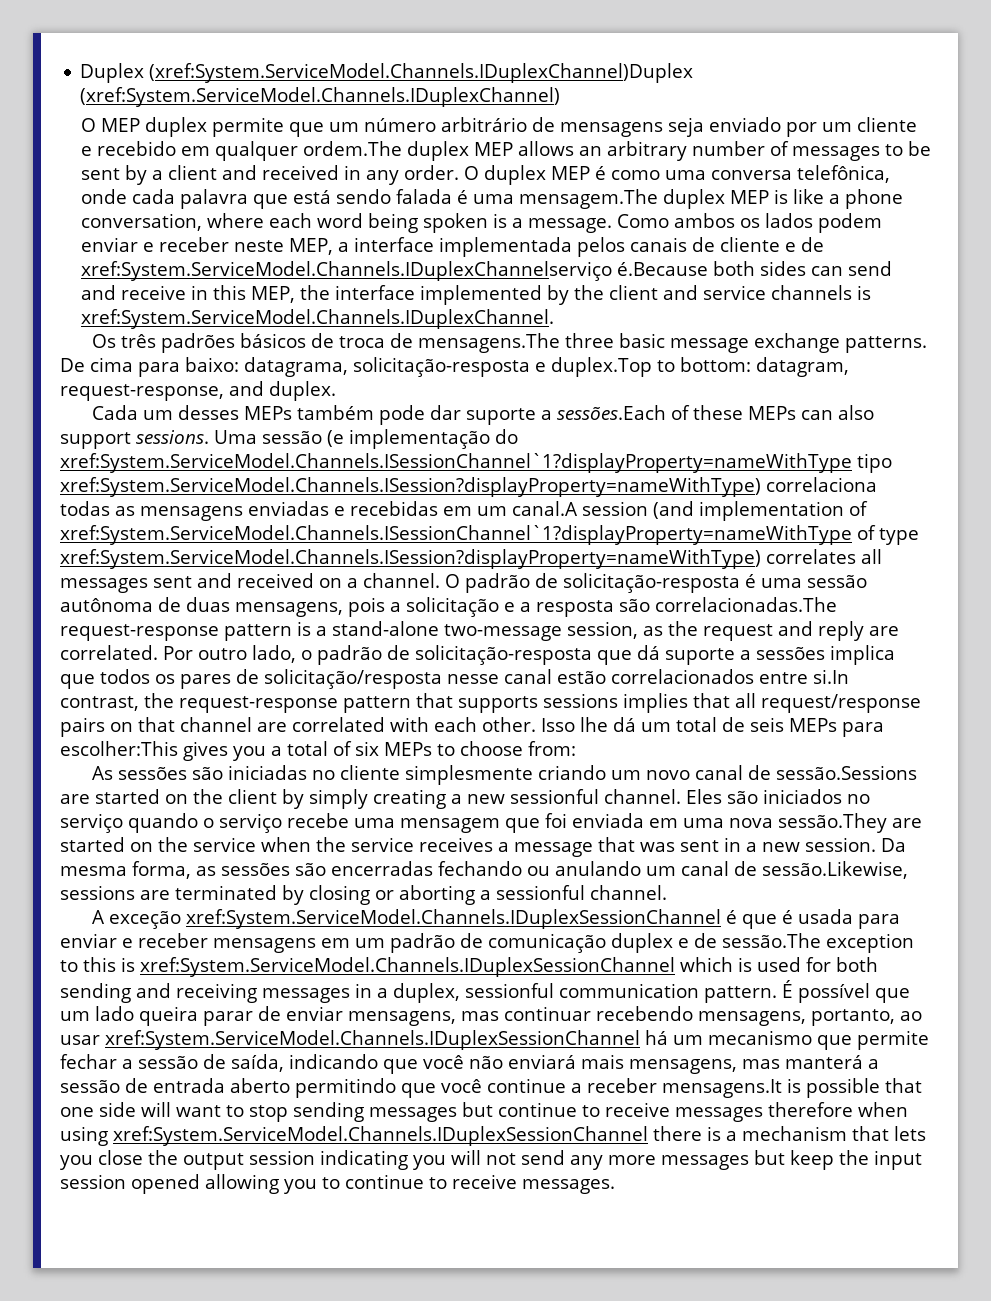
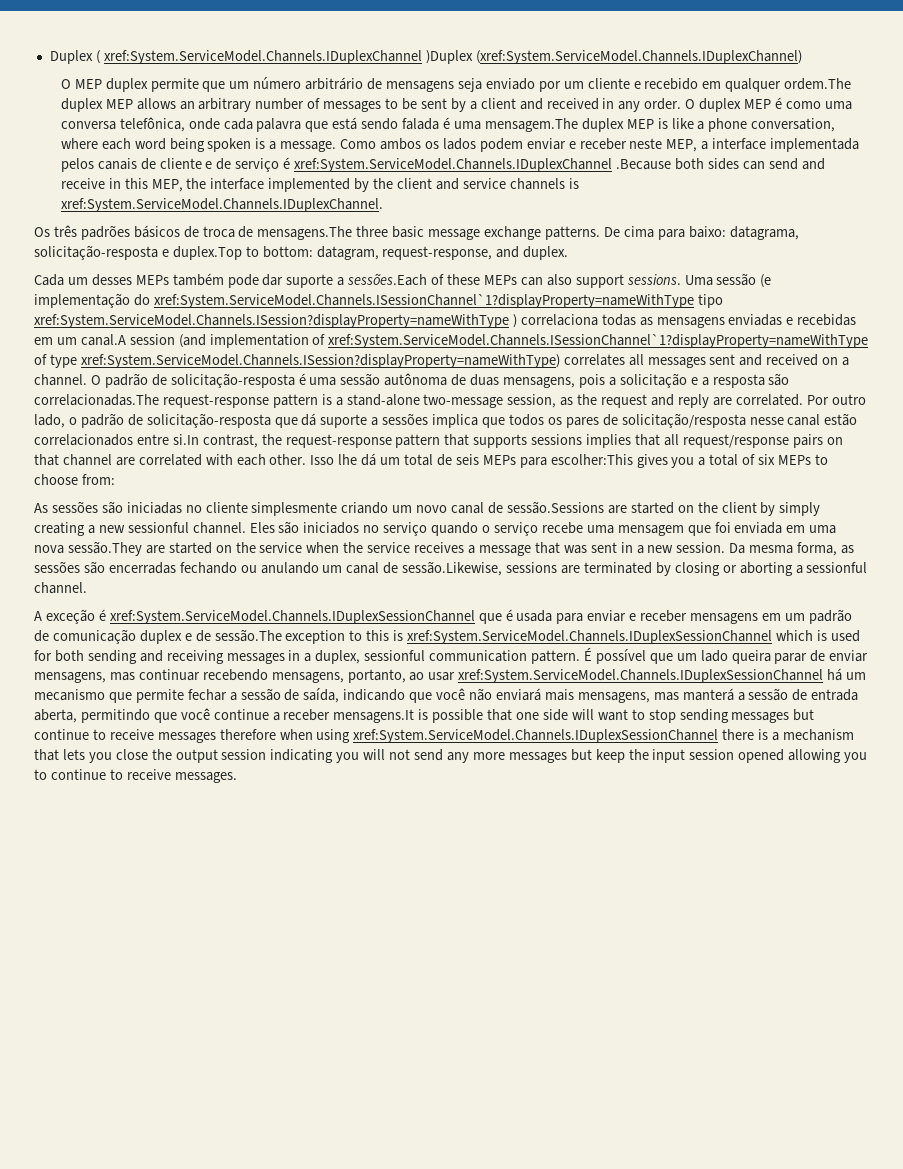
- Duplex (xref:System.ServiceModel.Channels.IDuplexChannel)Duplex (xref:System.ServiceModel.Channels.IDuplexChannel)
+ Duplex ( xref:System.ServiceModel.Channels.IDuplexChannel )Duplex (xref:System.ServiceModel.Channels.IDuplexChannel)
- Como ambos os lados podem enviar e receber neste MEP, a interface implementada pelos canais de cliente e de xref:System.ServiceModel.Channels.IDuplexChannelserviço é.Because both sides can send and receive in this MEP, the interface implemented by the client and service channels is xref:System.ServiceModel.Channels.IDuplexChannel.
+ Como ambos os lados podem enviar e receber neste MEP, a interface implementada pelos canais de cliente e de serviço é xref:System.ServiceModel.Channels.IDuplexChannel .Because both sides can send and receive in this MEP, the interface implemented by the client and service channels is xref:System.ServiceModel.Channels.IDuplexChannel.
- Uma sessão (e implementação do xref:System.ServiceModel.Channels.ISessionChannel`1?displayProperty=nameWithType tipo xref:System.ServiceModel.Channels.ISession?displayProperty=nameWithType) correlaciona todas as mensagens enviadas e recebidas em um canal.A session (and implementation of xref:System.ServiceModel.Channels.ISessionChannel`1?displayProperty=nameWithType of type xref:System.ServiceModel.Channels.ISession?displayProperty=nameWithType) correlates all messages sent and received on a channel.
+ Uma sessão (e implementação do xref:System.ServiceModel.Channels.ISessionChannel`1?displayProperty=nameWithType tipo xref:System.ServiceModel.Channels.ISession?displayProperty=nameWithType ) correlaciona todas as mensagens enviadas e recebidas em um canal.A session (and implementation of xref:System.ServiceModel.Channels.ISessionChannel`1?displayProperty=nameWithType of type xref:System.ServiceModel.Channels.ISession?displayProperty=nameWithType) correlates all messages sent and received on a channel.
- A exceção xref:System.ServiceModel.Channels.IDuplexSessionChannel é que é usada para enviar e receber mensagens em um padrão de comunicação duplex e de sessão.The exception to this is xref:System.ServiceModel.Channels.IDuplexSessionChannel which is used for both sending and receiving messages in a duplex, sessionful communication pattern.
+ A exceção é xref:System.ServiceModel.Channels.IDuplexSessionChannel que é usada para enviar e receber mensagens em um padrão de comunicação duplex e de sessão.The exception to this is xref:System.ServiceModel.Channels.IDuplexSessionChannel which is used for both sending and receiving messages in a duplex, sessionful communication pattern.
- É possível que um lado queira parar de enviar mensagens, mas continuar recebendo mensagens, portanto, ao usar xref:System.ServiceModel.Channels.IDuplexSessionChannel há um mecanismo que permite fechar a sessão de saída, indicando que você não enviará mais mensagens, mas manterá a sessão de entrada aberto permitindo que você continue a receber mensagens.It is possible that one side will want to stop sending messages but continue to receive messages therefore when using xref:System.ServiceModel.Channels.IDuplexSessionChannel there is a mechanism that lets you close the output session indicating you will not send any more messages but keep the input session opened allowing you to continue to receive messages.
+ É possível que um lado queira parar de enviar mensagens, mas continuar recebendo mensagens, portanto, ao usar xref:System.ServiceModel.Channels.IDuplexSessionChannel há um mecanismo que permite fechar a sessão de saída, indicando que você não enviará mais mensagens, mas manterá a sessão de entrada aberta, permitindo que você continue a receber mensagens.It is possible that one side will want to stop sending messages but continue to receive messages therefore when using xref:System.ServiceModel.Channels.IDuplexSessionChannel there is a mechanism that lets you close the output session indicating you will not send any more messages but keep the input session opened allowing you to continue to receive messages.

